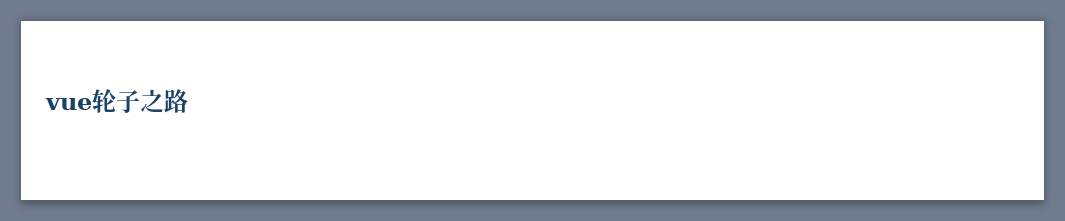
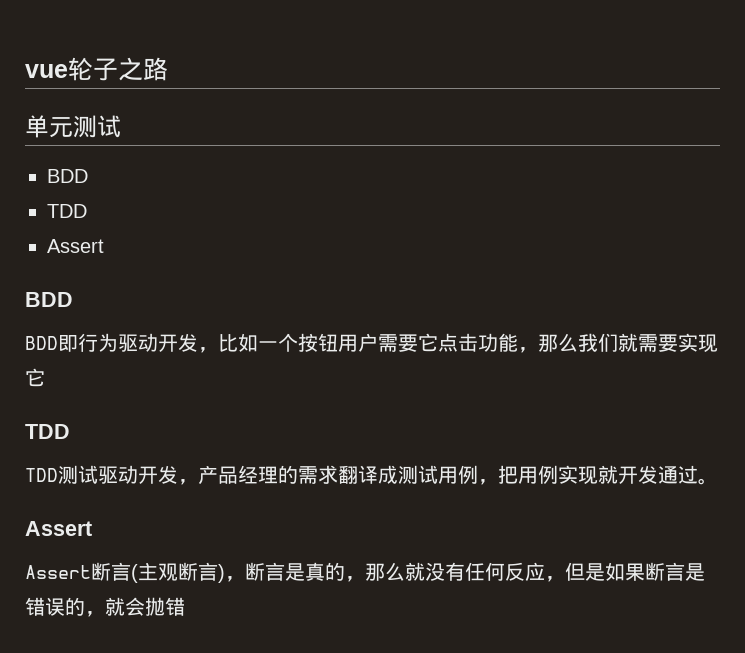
+ 单元测试
+ BDD
+ TDD
+ Assert
+ BDD
+ BDD即行为驱动开发，比如一个按钮用户需要它点击功能，那么我们就需要实现它
+ TDD
+ TDD测试驱动开发，产品经理的需求翻译成测试用例，把用例实现就开发通过。
+ Assert
+ Assert断言(主观断言)，断言是真的，那么就没有任何反应，但是如果断言是错误的，就会抛错

